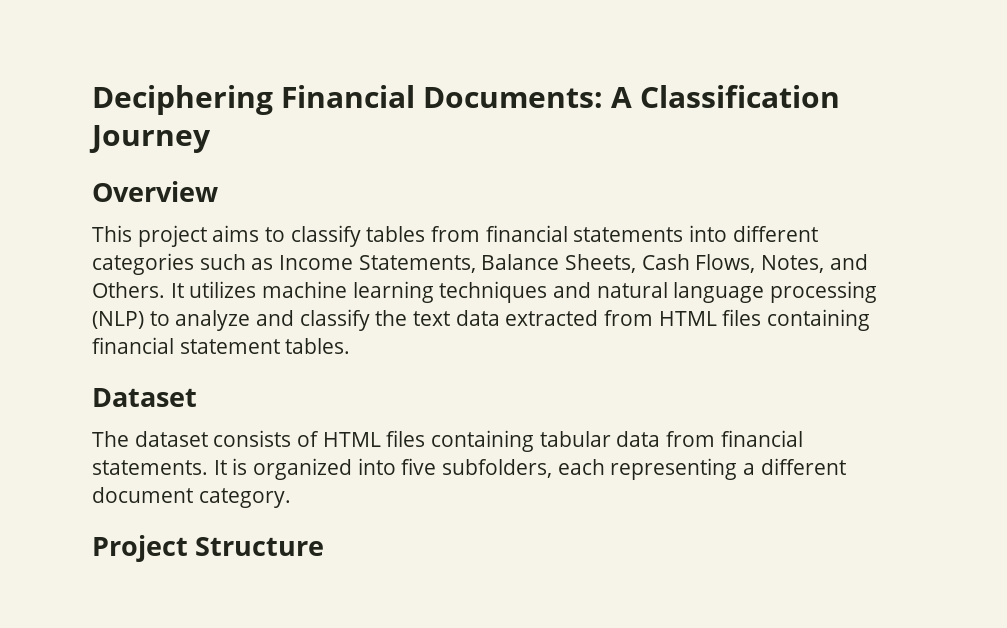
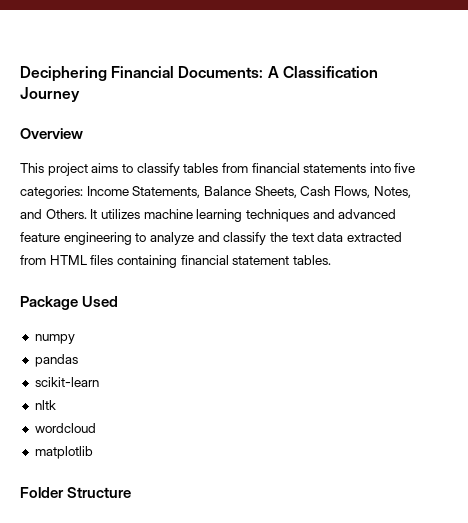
- This project aims to classify tables from financial statements into different categories such as Income Statements, Balance Sheets, Cash Flows, Notes, and Others.
+ This project aims to classify tables from financial statements into five categories: Income Statements, Balance Sheets, Cash Flows, Notes, and Others.
- It utilizes machine learning techniques and natural language processing (NLP) to analyze and classify the text data extracted from HTML files containing financial statement tables.
+ It utilizes machine learning techniques and advanced feature engineering to analyze and classify the text data extracted from HTML files containing financial statement tables.
- Dataset
- The dataset consists of HTML files containing tabular data from financial statements. It is organized into five subfolders, each representing a different document category.
- Project Structure
+ Package Used
+ numpy
+ pandas
+ scikit-learn
+ nltk
+ wordcloud
+ matplotlib
+ Folder Structure

